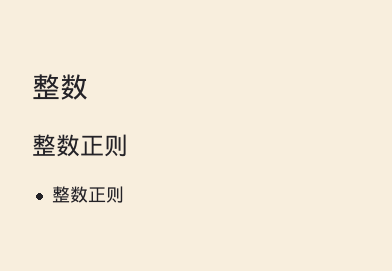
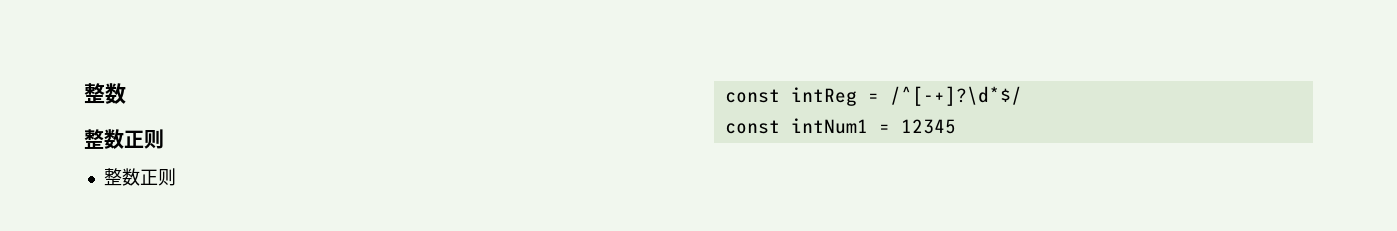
+ const intReg = /^[-+]?\d*$/
+ const intNum1 = 12345

